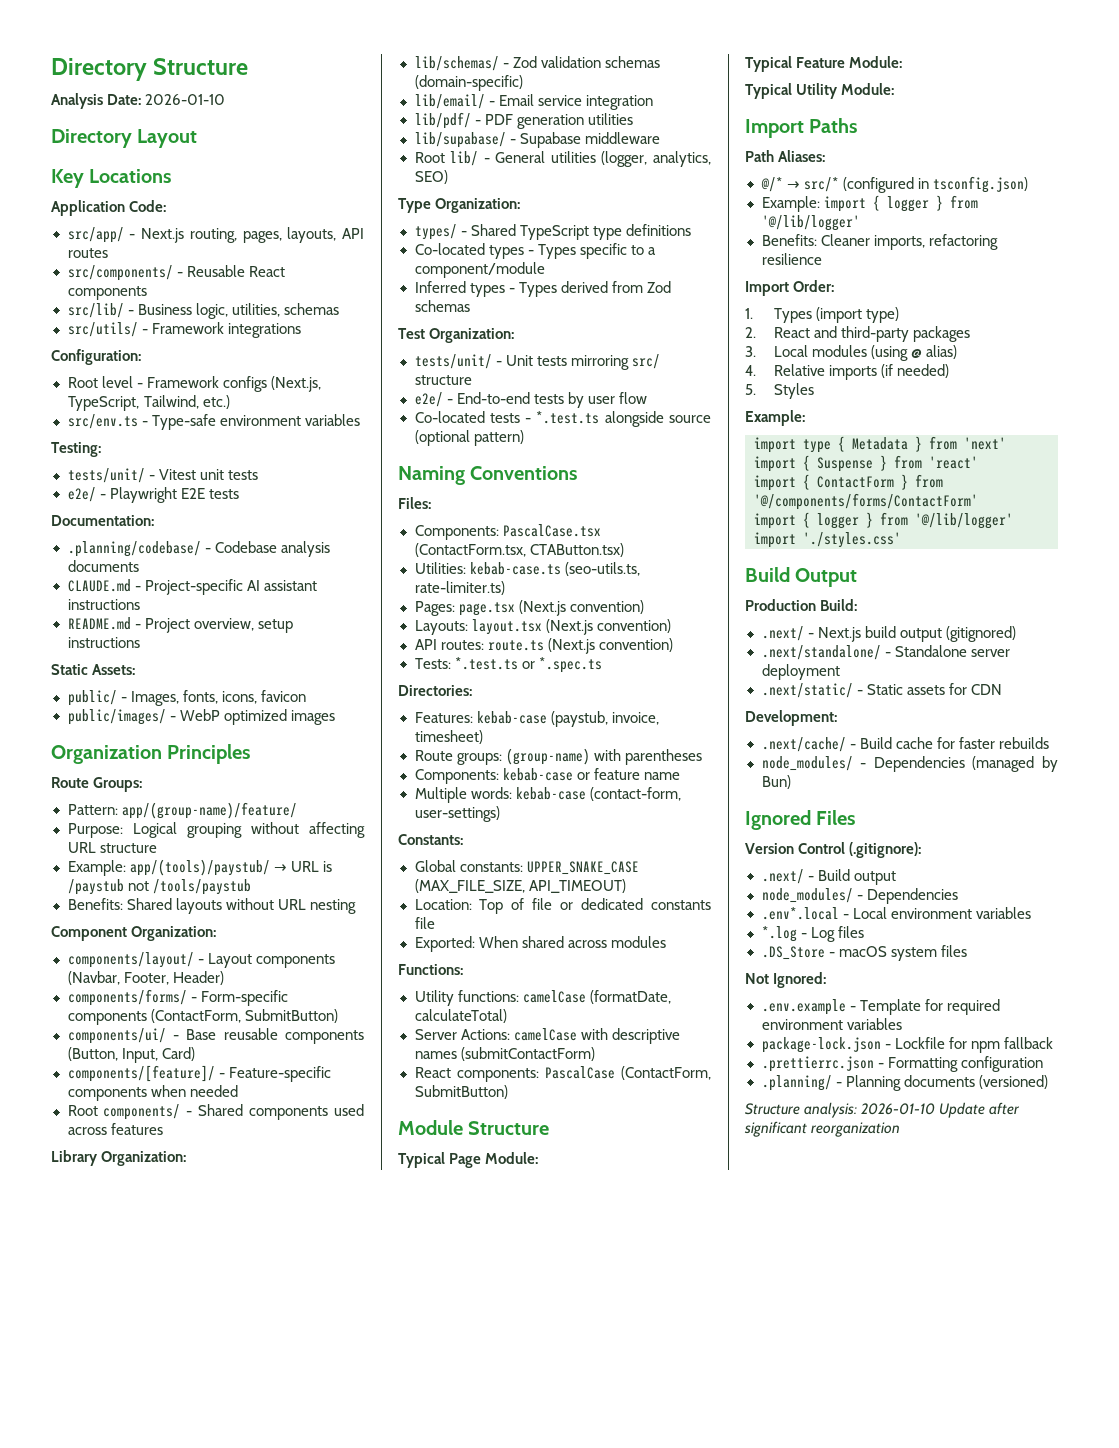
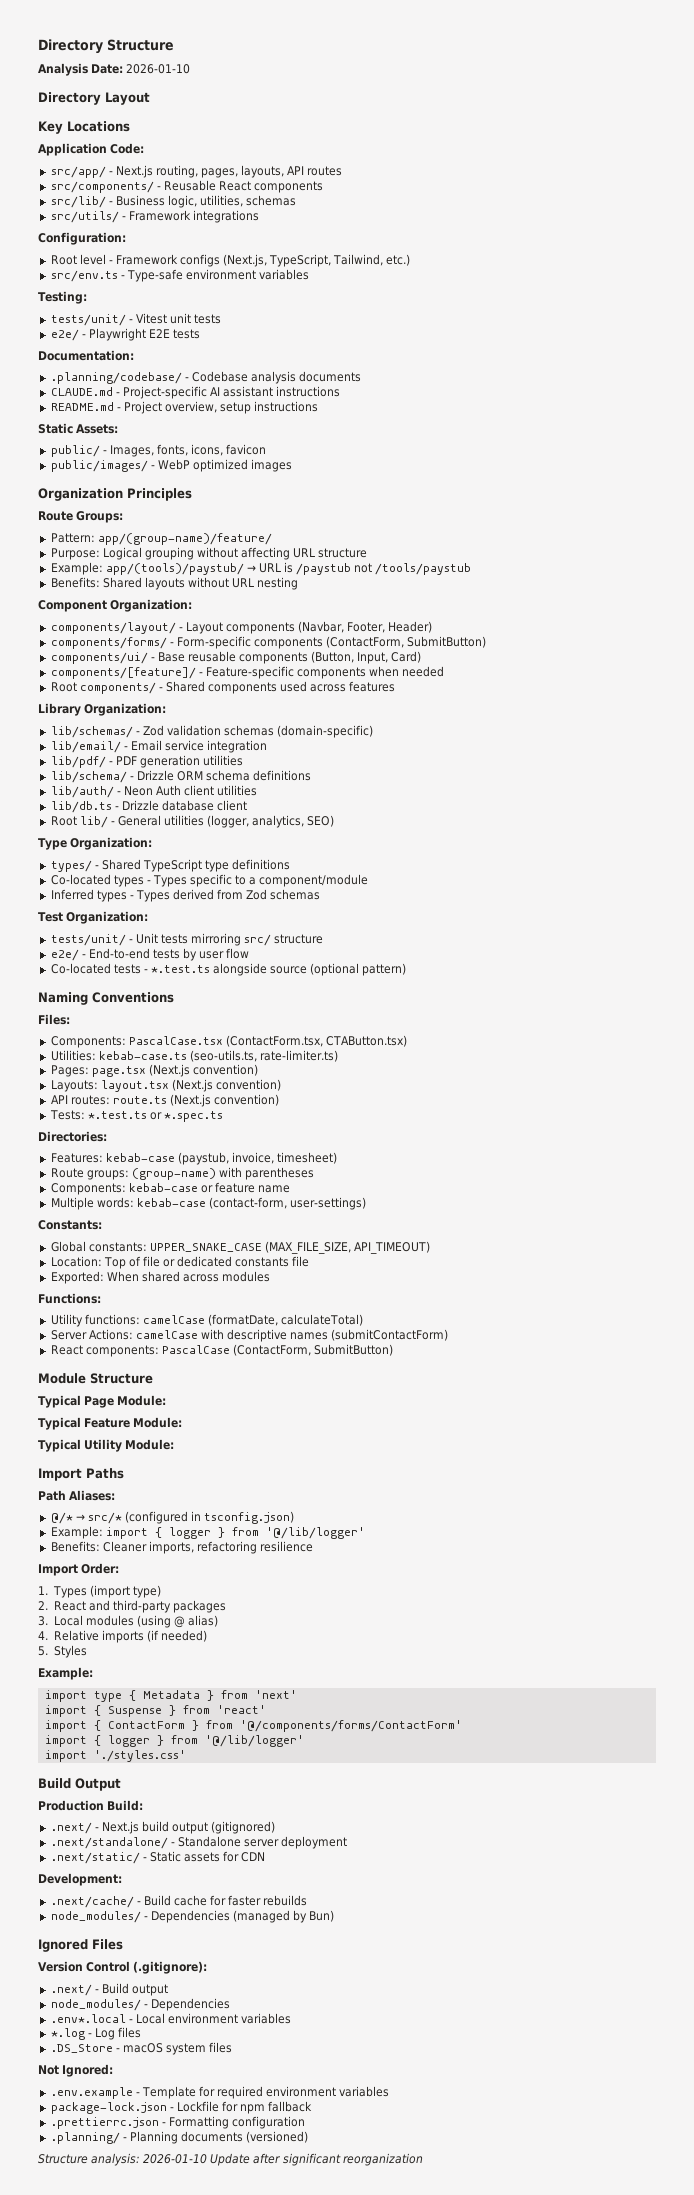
- lib/supabase/ - Supabase middleware
+ lib/schema/ - Drizzle ORM schema definitions
+ lib/auth/ - Neon Auth client utilities
+ lib/db.ts - Drizzle database client

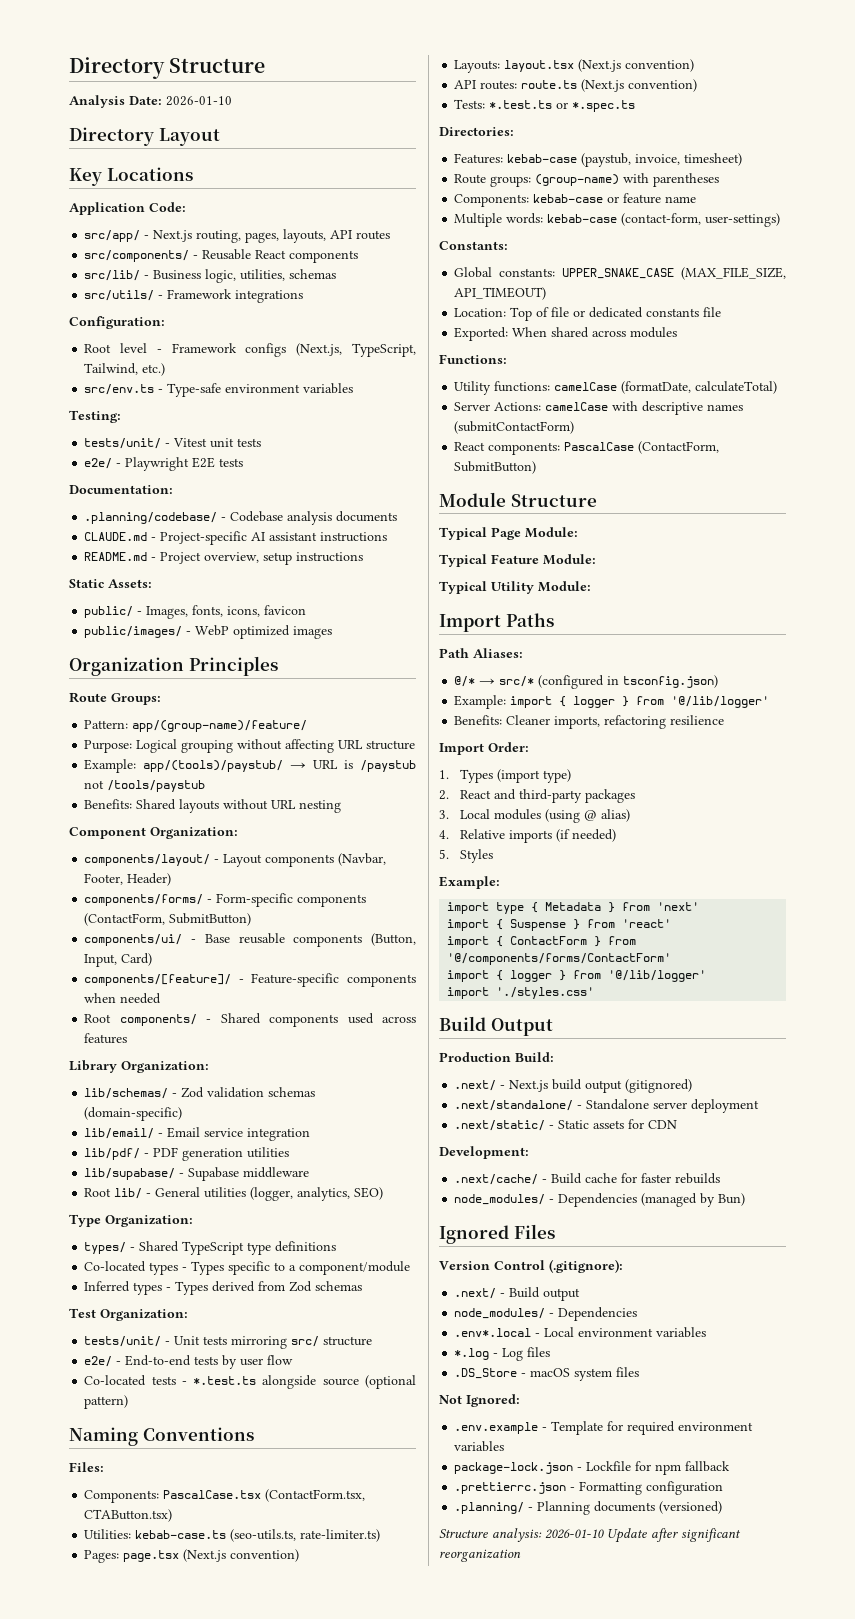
- lib/schema/ - Drizzle ORM schema definitions
- lib/auth/ - Neon Auth client utilities
- lib/db.ts - Drizzle database client
+ lib/supabase/ - Supabase middleware

